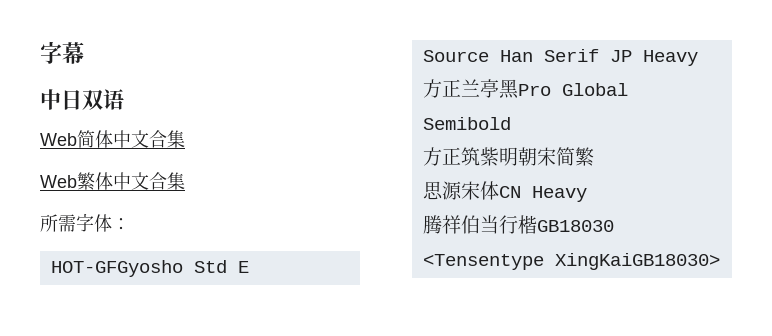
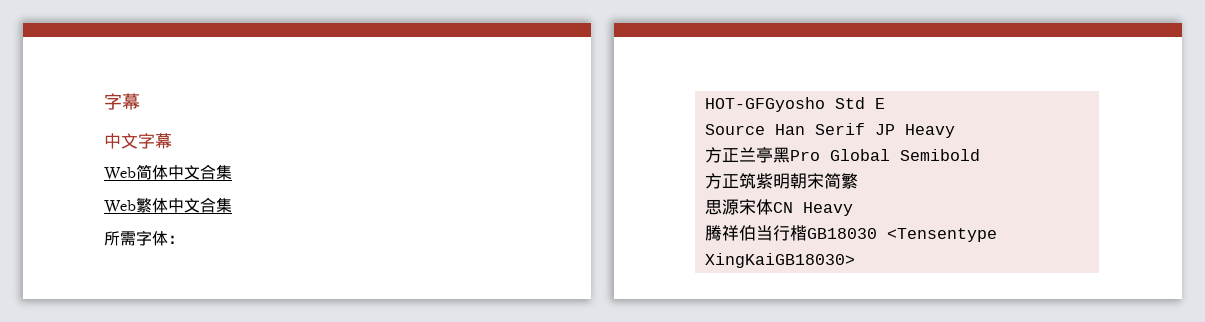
- 中日双语
+ 中文字幕

